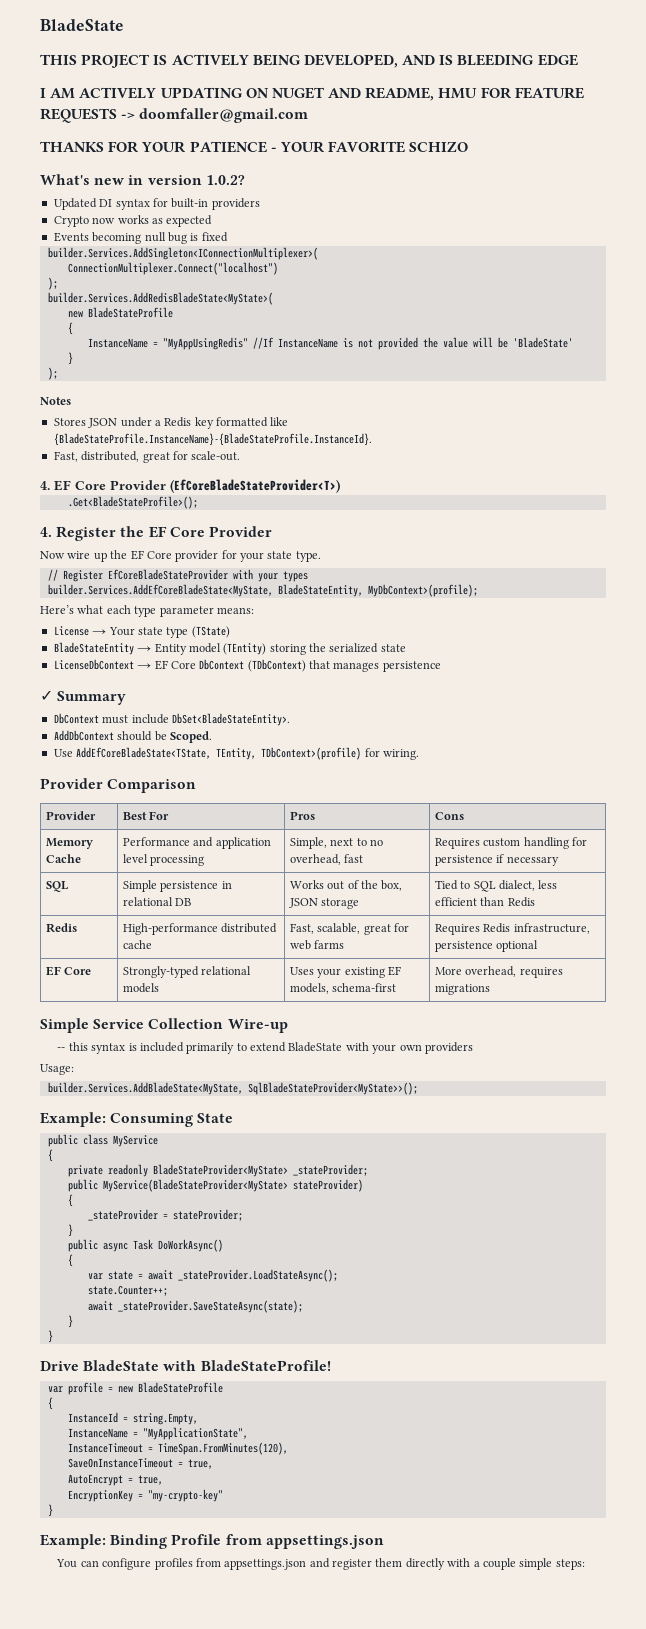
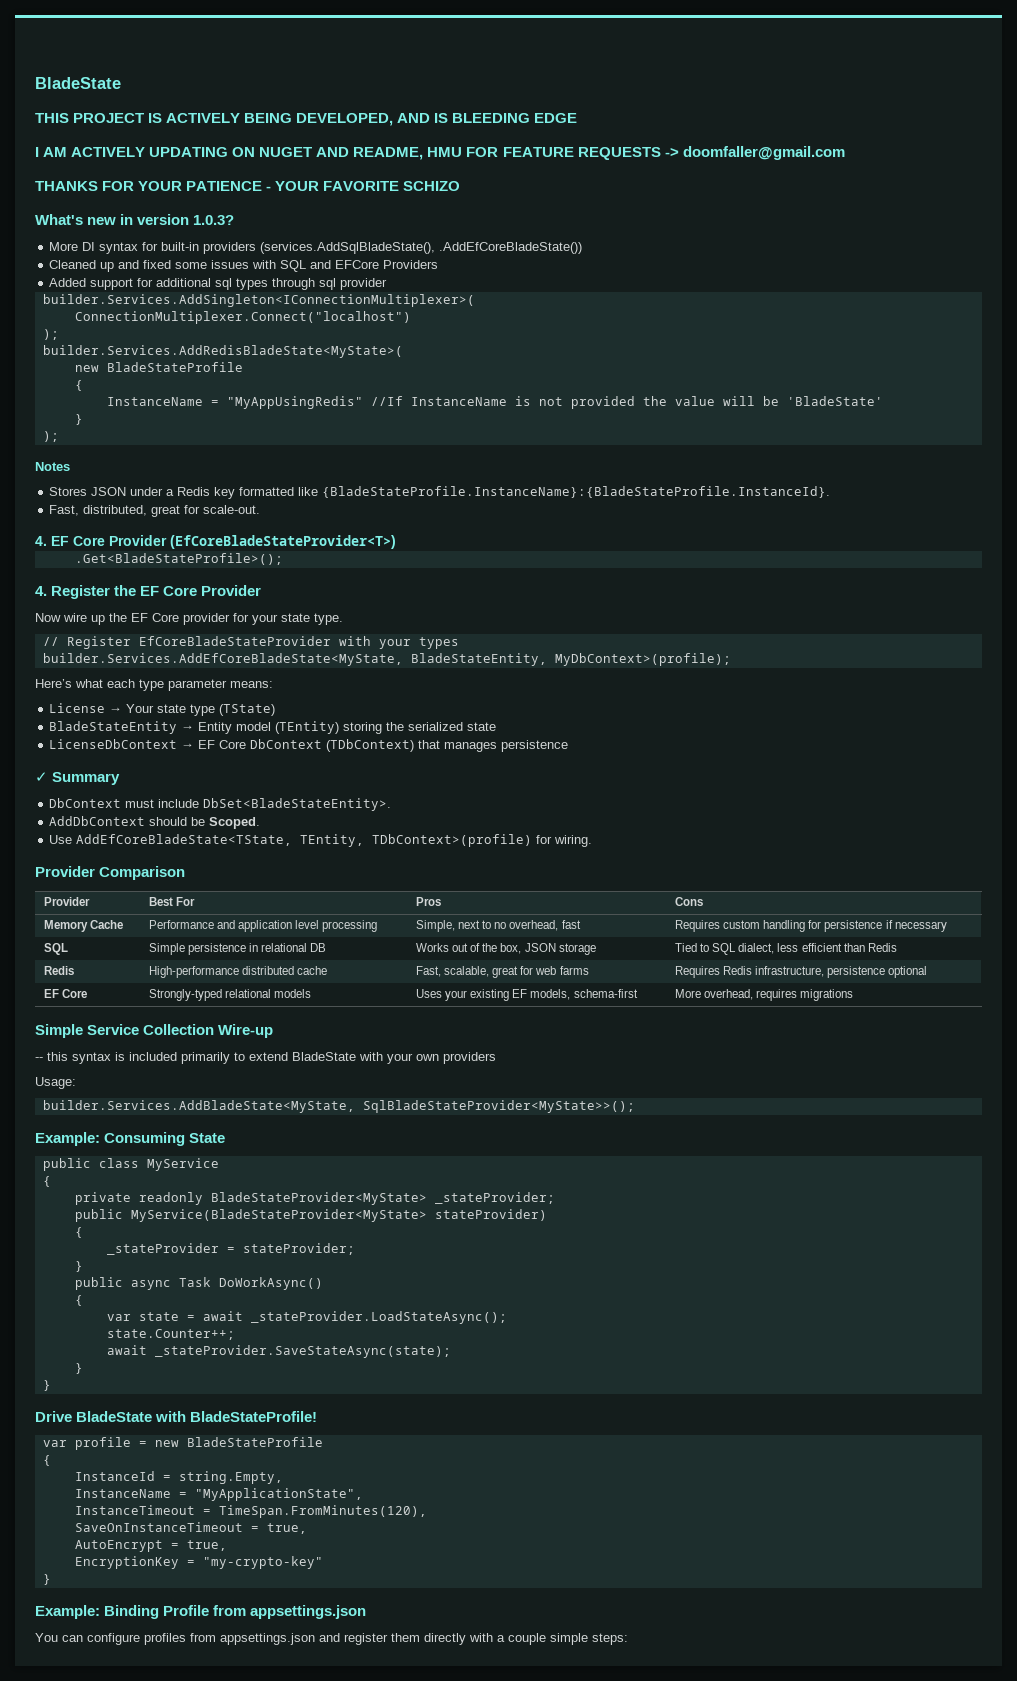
- What's new in version 1.0.2?
- Updated DI syntax for built-in providers
- Crypto now works as expected
- Events becoming null bug is fixed
+ What's new in version 1.0.3?
+ More DI syntax for built-in providers (services.AddSqlBladeState(), .AddEfCoreBladeState())
+ Cleaned up and fixed some issues with SQL and EFCore Providers
+ Added support for additional sql types through sql provider
- Stores JSON under a Redis key formatted like {BladeStateProfile.InstanceName}-{BladeStateProfile.InstanceId}.
+ Stores JSON under a Redis key formatted like {BladeStateProfile.InstanceName}:{BladeStateProfile.InstanceId}.

